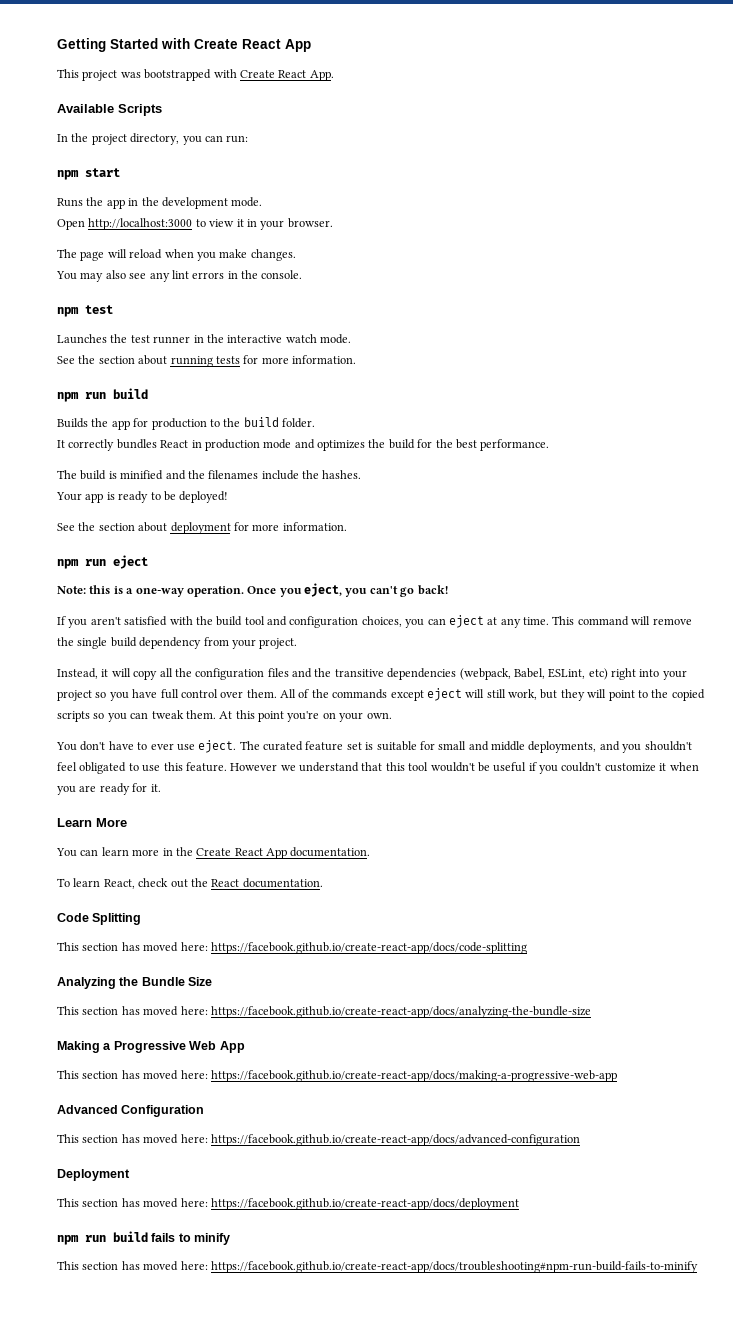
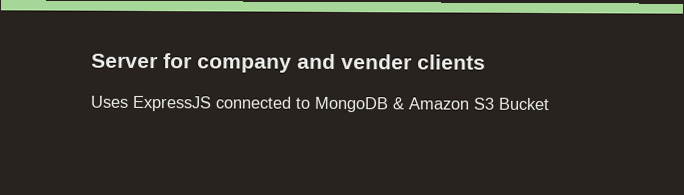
- Getting Started with Create React App
- This project was bootstrapped with Create React App.
- Available Scripts
- In the project directory, you can run:
- npm start
- Runs the app in the development mode.
- Open http://localhost:3000 to view it in your browser.
- The page will reload when you make changes.
- You may also see any lint errors in the console.
- npm test
- Launches the test runner in the interactive watch mode.
- See the section about running tests for more information.
- npm run build
- Builds the app for production to the build folder.
- It correctly bundles React in production mode and optimizes the build for the best performance.
- The build is minified and the filenames include the hashes.
- Your app is ready to be deployed!
- See the section about deployment for more information.
- npm run eject
- Note: this is a one-way operation. Once you eject, you can't go back!
- If you aren't satisfied with the build tool and configuration choices, you can eject at any time. This command will remove the single build dependency from your project.
- Instead, it will copy all the configuration files and the transitive dependencies (webpack, Babel, ESLint, etc) right into your project so you have full control over them. All of the commands except eject will still work, but they will point to the copied scripts so you can tweak them. At this point you're on your own.
- You don't have to ever use eject. The curated feature set is suitable for small and middle deployments, and you shouldn't feel obligated to use this feature. However we understand that this tool wouldn't be useful if you couldn't customize it when you are ready for it.
- Learn More
- You can learn more in the Create React App documentation.
- To learn React, check out the React documentation.
- Code Splitting
- This section has moved here: https://facebook.github.io/create-react-app/docs/code-splitting
- Analyzing the Bundle Size
- This section has moved here: https://facebook.github.io/create-react-app/docs/analyzing-the-bundle-size
- Making a Progressive Web App
- This section has moved here: https://facebook.github.io/create-react-app/docs/making-a-progressive-web-app
- Advanced Configuration
- This section has moved here: https://facebook.github.io/create-react-app/docs/advanced-configuration
- Deployment
- This section has moved here: https://facebook.github.io/create-react-app/docs/deployment
- npm run build fails to minify
- This section has moved here: https://facebook.github.io/create-react-app/docs/troubleshooting#npm-run-build-fails-to-minify
+ Server for company and vender clients
+ Uses ExpressJS connected to MongoDB & Amazon S3 Bucket

